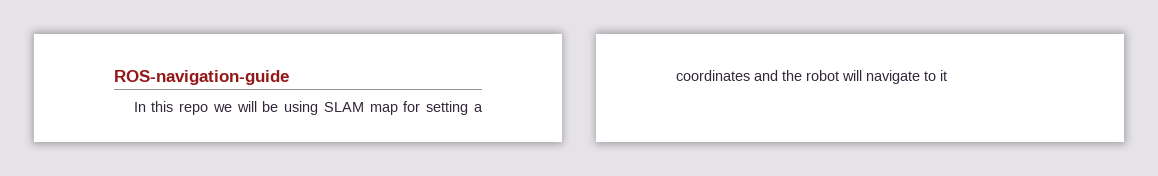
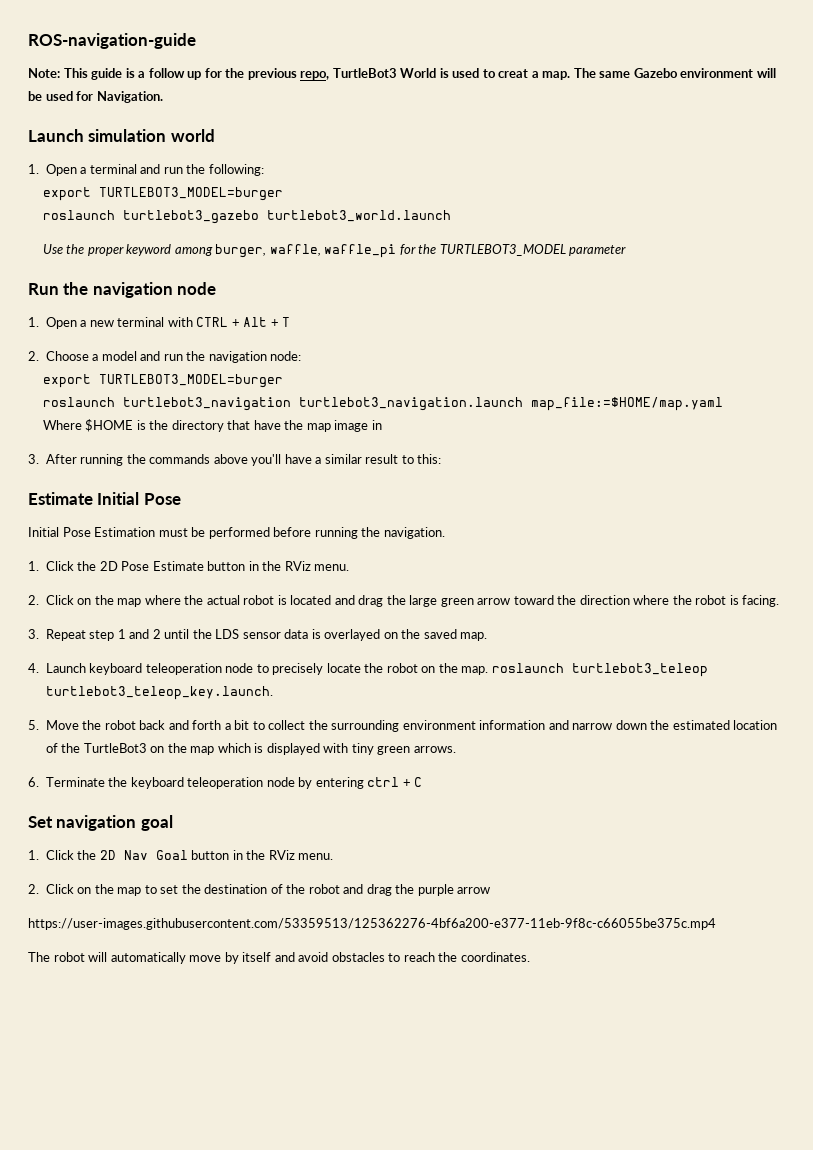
- In this repo we will be using SLAM map for setting a coordinates and the robot will navigate to it
+ Note: This guide is a follow up for the previous repo, TurtleBot3 World is used to creat a map. The same Gazebo environment will be used for Navigation.
+ Launch simulation world
+ 1. Open a terminal and run the following:
+ export TURTLEBOT3_MODEL=burger
+ roslaunch turtlebot3_gazebo turtlebot3_world.launch
+ Use the proper keyword among burger, waffle, waffle_pi for the TURTLEBOT3_MODEL parameter
+ Run the navigation node
+ 1. Open a new terminal with CTRL + Alt + T
+ 2. Choose a model and run the navigation node:
+ export TURTLEBOT3_MODEL=burger
+ roslaunch turtlebot3_navigation turtlebot3_navigation.launch map_file:=$HOME/map.yaml
+ Where $HOME is the directory that have the map image in
+ 3. After running the commands above you'll have a similar result to this:
+ Estimate Initial Pose
+ Initial Pose Estimation must be performed before running the navigation.
+ 1. Click the 2D Pose Estimate button in the RViz menu.
+ 2. Click on the map where the actual robot is located and drag the large green arrow toward the direction where the robot is facing.
+ 3. Repeat step 1 and 2 until the LDS sensor data is overlayed on the saved map.
+ 4. Launch keyboard teleoperation node to precisely locate the robot on the map. roslaunch turtlebot3_teleop turtlebot3_teleop_key.launch.
+ 5. Move the robot back and forth a bit to collect the surrounding environment information and narrow down the estimated location of the TurtleBot3 on the map which is displayed with tiny green arrows.
+ 6. Terminate the keyboard teleoperation node by entering ctrl + C
+ Set navigation goal
+ 1. Click the 2D Nav Goal button in the RViz menu.
+ 2. Click on the map to set the destination of the robot and drag the purple arrow
+ https://user-images.githubusercontent.com/53359513/125362276-4bf6a200-e377-11eb-9f8c-c66055be375c.mp4
+ The robot will automatically move by itself and avoid obstacles to reach the coordinates.

